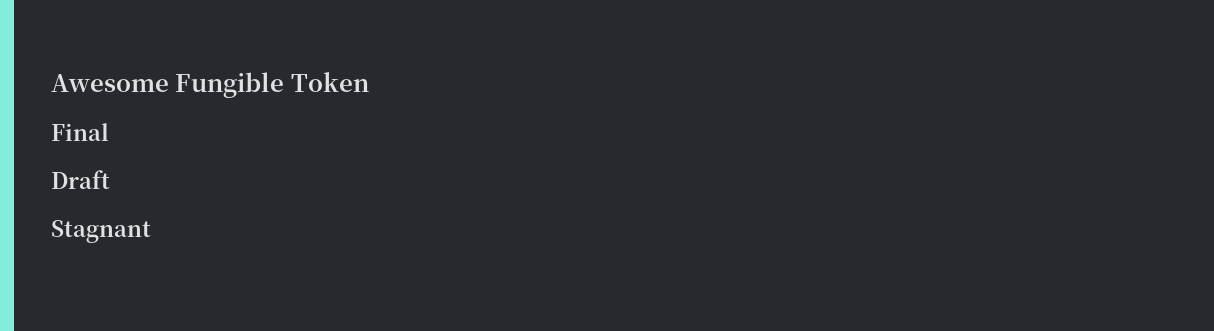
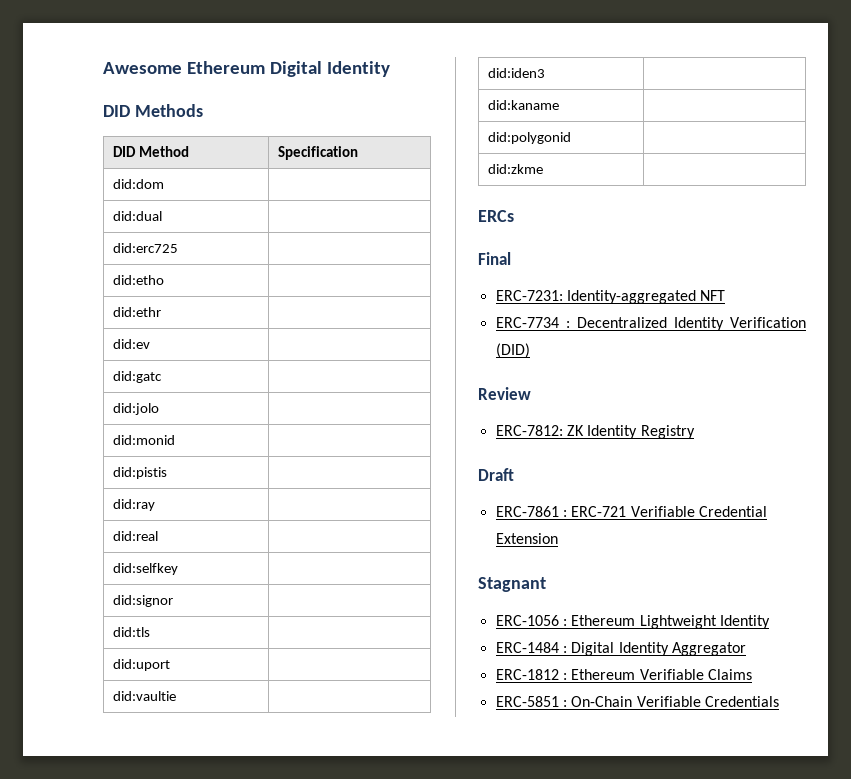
- Awesome Fungible Token
+ Awesome Ethereum Digital Identity
+ DID Methods
+ DID Method | Specification
+ did:dom |
+ did:dual |
+ did:erc725 |
+ did:etho |
+ did:ethr |
+ did:ev |
+ did:gatc |
+ did:jolo |
+ did:monid |
+ did:pistis |
+ did:ray |
+ did:real |
+ did:selfkey |
+ did:signor |
+ did:tls |
+ did:uport |
+ did:vaultie |
+ did:iden3 |
+ did:kaname |
+ did:polygonid |
+ did:zkme |
+ ERCs
  Final
+ ERC-7231: Identity-aggregated NFT
+ ERC-7734 : Decentralized Identity Verification (DID)
+ Review
+ ERC-7812: ZK Identity Registry
  Draft
+ ERC-7861 : ERC-721 Verifiable Credential Extension
  Stagnant
+ ERC-1056 : Ethereum Lightweight Identity
+ ERC-1484 : Digital Identity Aggregator
+ ERC-1812 : Ethereum Verifiable Claims
+ ERC-5851 : On-Chain Verifiable Credentials

